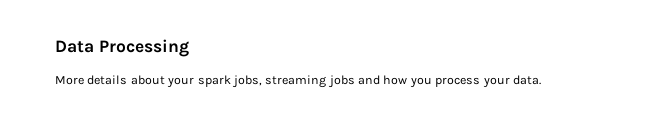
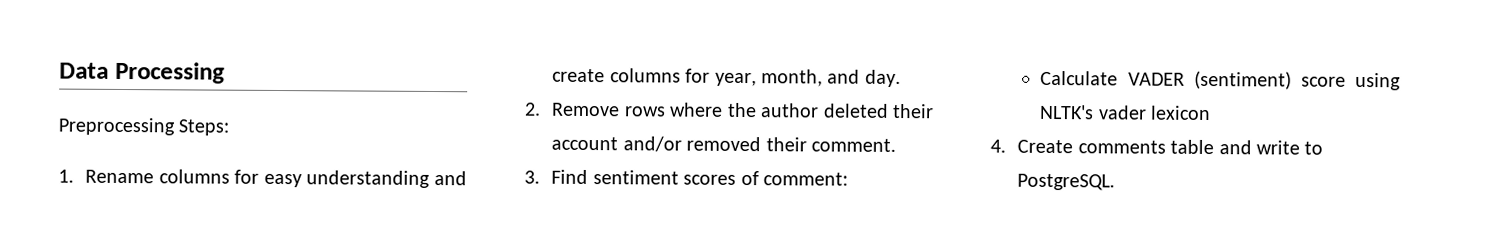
- More details about your spark jobs, streaming jobs and how you process your data.
+ Preprocessing Steps:
+ 1. Rename columns for easy understanding and create columns for year, month, and day.
+ 2. Remove rows where the author deleted their account and/or removed their comment.
+ 3. Find sentiment scores of comment:
+ Calculate VADER (sentiment) score using NLTK's vader lexicon
+ 4. Create comments table and write to PostgreSQL.

